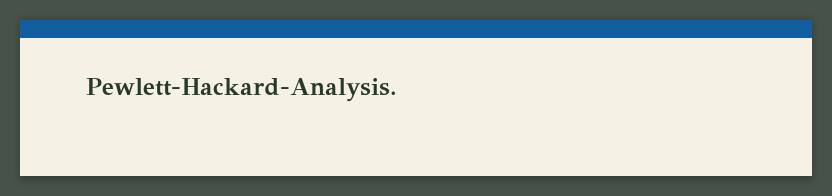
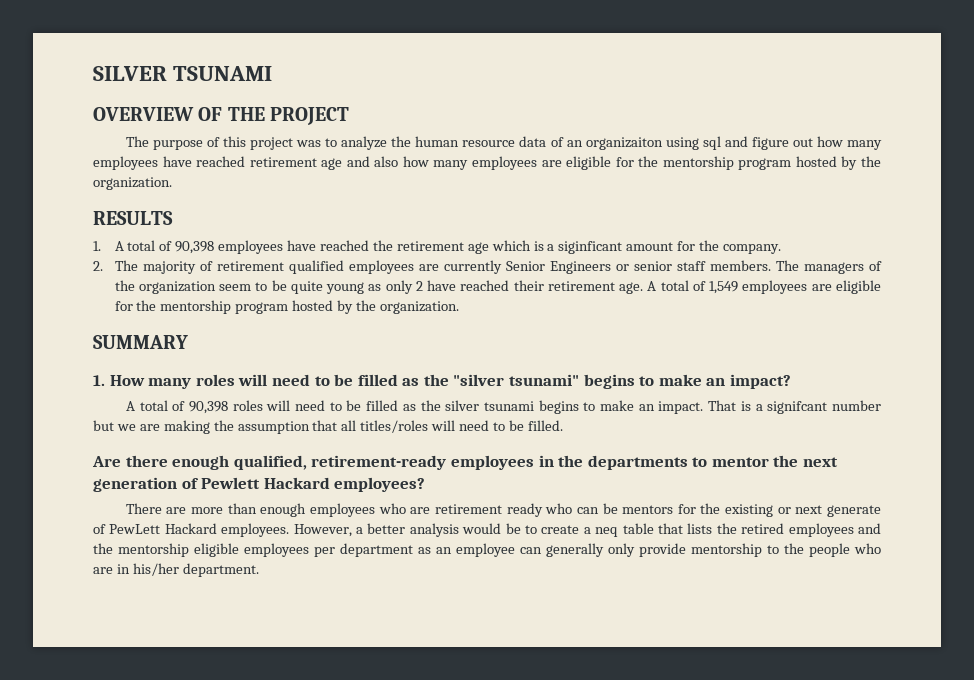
- Pewlett-Hackard-Analysis.
+ SILVER TSUNAMI
+ OVERVIEW OF THE PROJECT
+ The purpose of this project was to analyze the human resource data of an organizaiton using sql and figure out how many employees have reached retirement age and also how many employees are eligible for the mentorship program hosted by the organization.
+ RESULTS
+ 1. A total of 90,398 employees have reached the retirement age which is a siginficant amount for the company.
+ 2. The majority of retirement qualified employees are currently Senior Engineers or senior staff members. The managers of the organization seem to be quite young as only 2 have reached their retirement age. A total of 1,549 employees are eligible for the mentorship program hosted by the organization.
+ SUMMARY
+ 1. How many roles will need to be filled as the "silver tsunami" begins to make an impact?
+ A total of 90,398 roles will need to be filled as the silver tsunami begins to make an impact. That is a signifcant number but we are making the assumption that all titles/roles will need to be filled.
+ Are there enough qualified, retirement-ready employees in the departments to mentor the next generation of Pewlett Hackard employees?
+ There are more than enough employees who are retirement ready who can be mentors for the existing or next generate of PewLett Hackard employees. However, a better analysis would be to create a neq table that lists the retired employees and the mentorship eligible employees per department as an employee can generally only provide mentorship to the people who are in his/her department.

